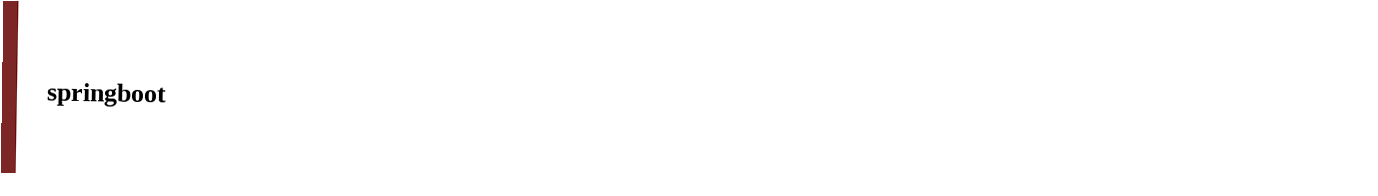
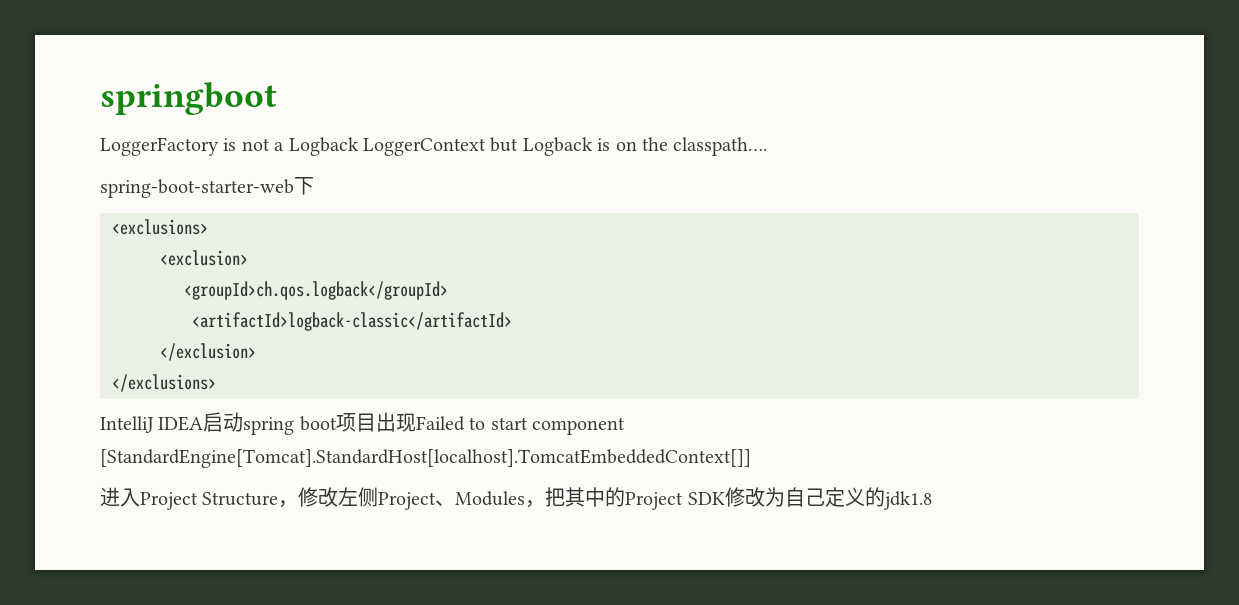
+ LoggerFactory is not a Logback LoggerContext but Logback is on the classpath….
+ spring-boot-starter-web下
+ <exclusions>
+ <exclusion>
+ <groupId>ch.qos.logback</groupId>
+ <artifactId>logback-classic</artifactId>
+ </exclusion>
+ </exclusions>
+ IntelliJ IDEA启动spring boot项目出现Failed to start component [StandardEngine[Tomcat].StandardHost[localhost].TomcatEmbeddedContext[]]
+ 进入Project Structure，修改左侧Project、Modules，把其中的Project SDK修改为自己定义的jdk1.8

